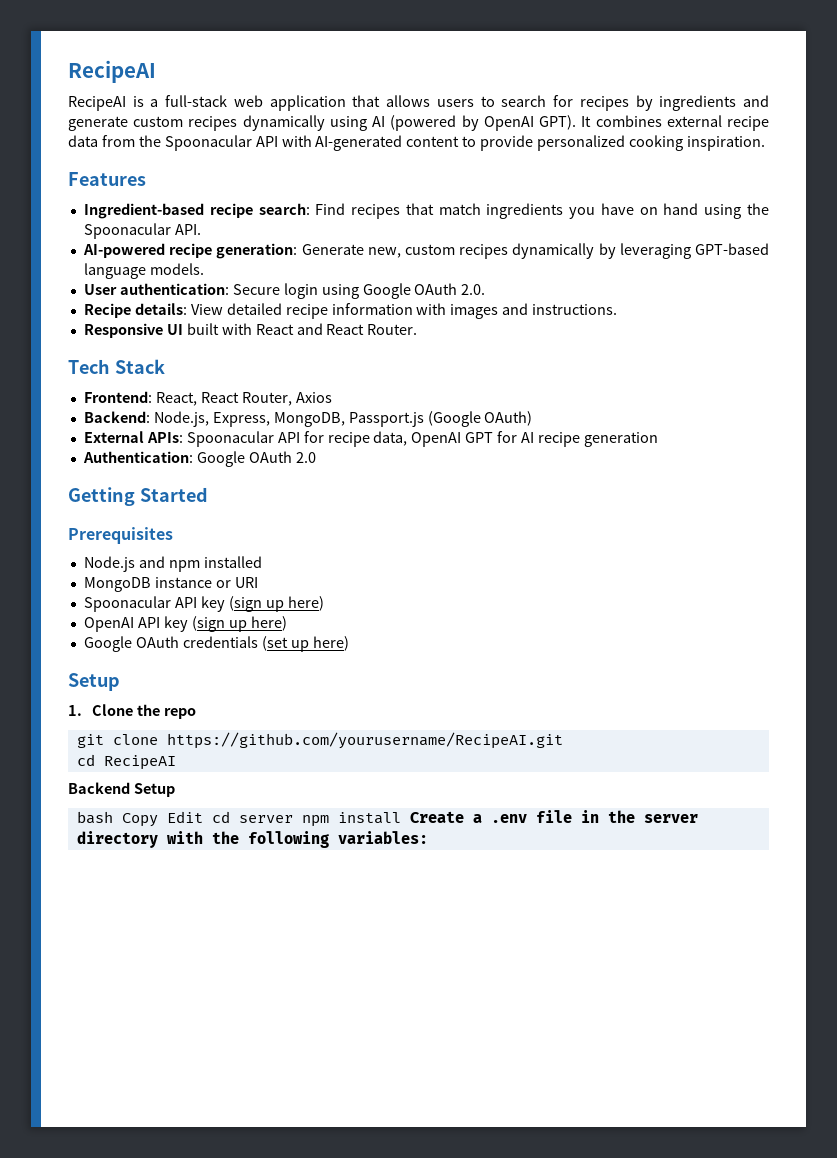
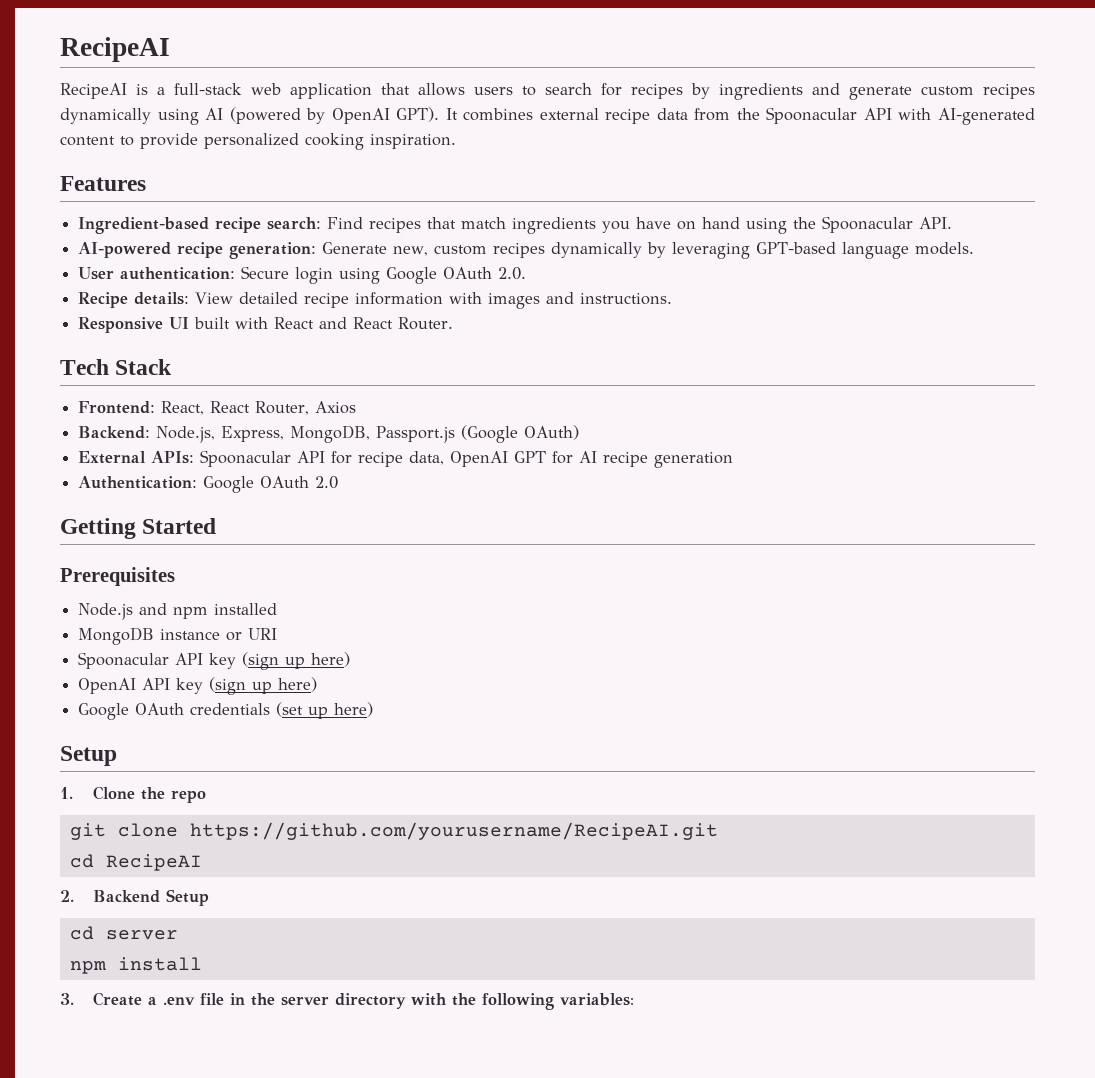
- Backend Setup
+ 2. Backend Setup
- bash Copy Edit cd server npm install Create a .env file in the server directory with the following variables:
+ cd server
+ npm install
+ 3. Create a .env file in the server directory with the following variables:

